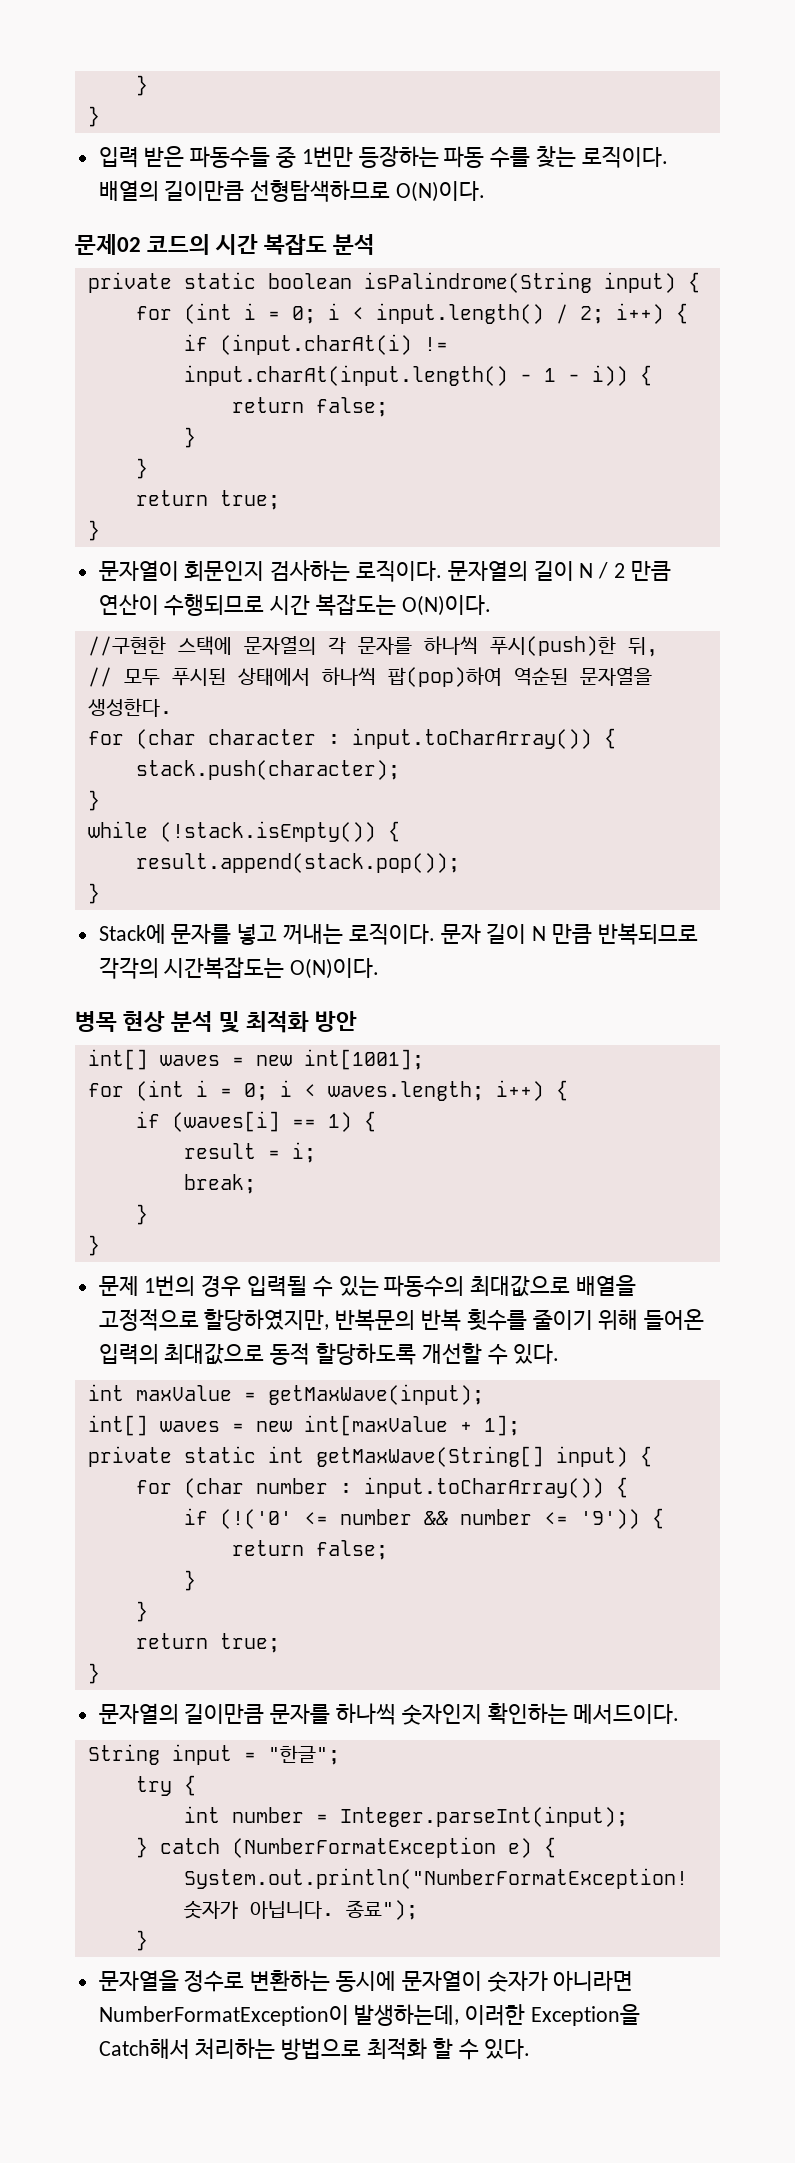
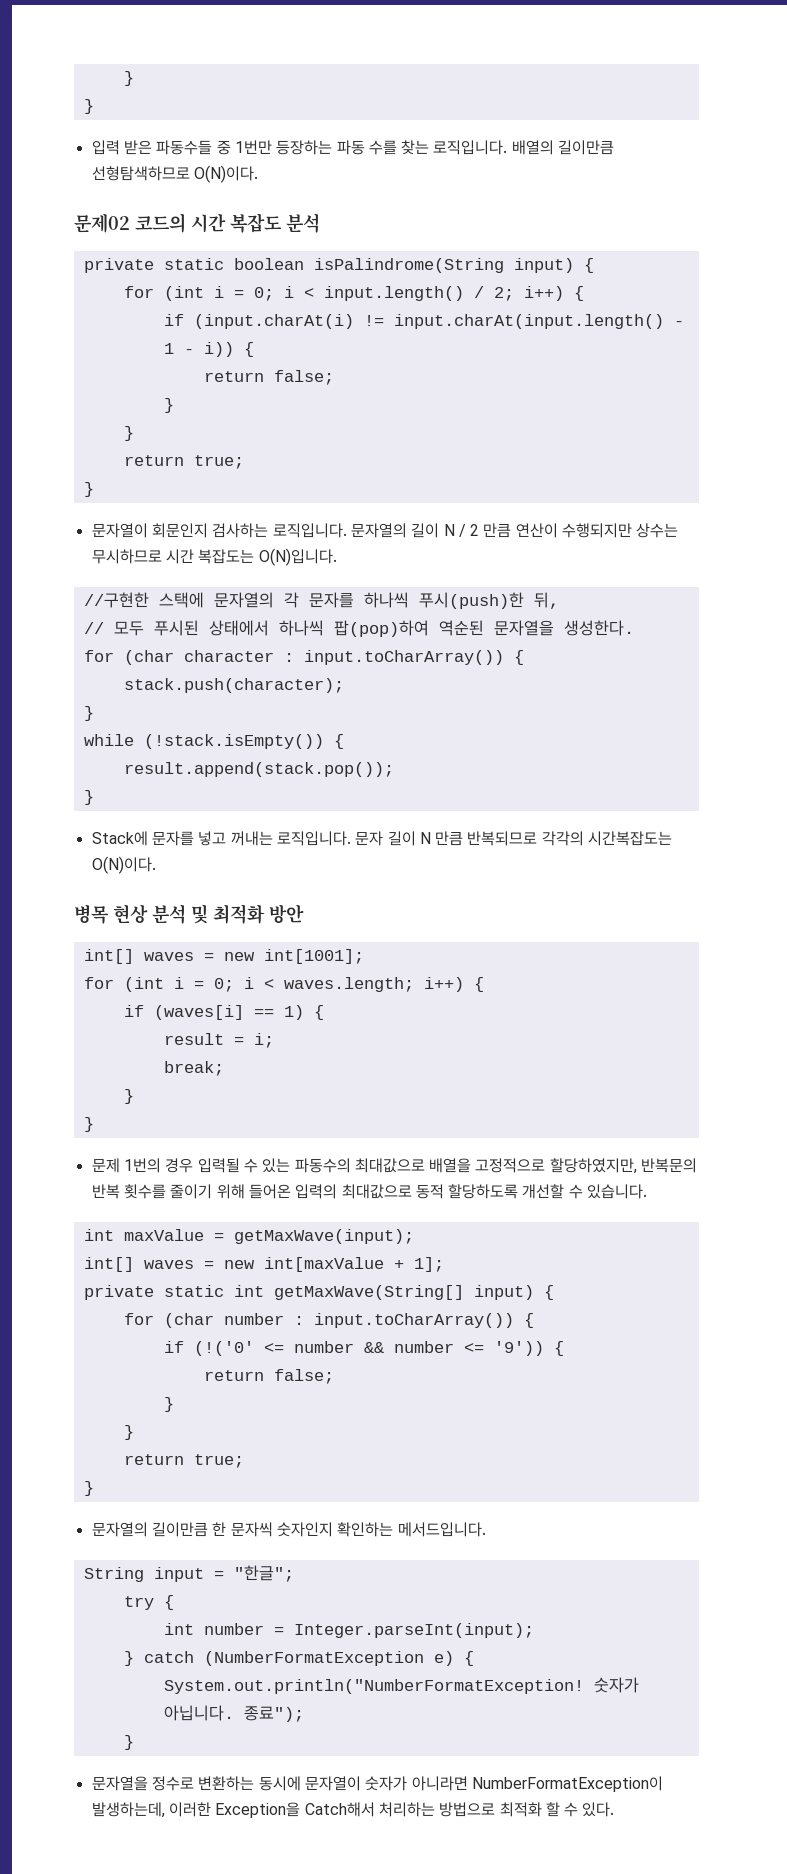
- 입력 받은 파동수들 중 1번만 등장하는 파동 수를 찾는 로직이다.
+ 입력 받은 파동수들 중 1번만 등장하는 파동 수를 찾는 로직입니다.
- 문자열이 회문인지 검사하는 로직이다.
+ 문자열이 회문인지 검사하는 로직입니다.
- 문자열의 길이 N / 2 만큼 연산이 수행되므로 시간 복잡도는 O(N)이다.
+ 문자열의 길이 N / 2 만큼 연산이 수행되지만 상수는 무시하므로 시간 복잡도는 O(N)입니다.
- Stack에 문자를 넣고 꺼내는 로직이다.
+ Stack에 문자를 넣고 꺼내는 로직입니다.
- 문제 1번의 경우 입력될 수 있는 파동수의 최대값으로 배열을 고정적으로 할당하였지만, 반복문의 반복 횟수를 줄이기 위해 들어온 입력의 최대값으로 동적 할당하도록 개선할 수 있다.
+ 문제 1번의 경우 입력될 수 있는 파동수의 최대값으로 배열을 고정적으로 할당하였지만, 반복문의 반복 횟수를 줄이기 위해 들어온 입력의 최대값으로 동적 할당하도록 개선할 수 있습니다.
- 문자열의 길이만큼 문자를 하나씩 숫자인지 확인하는 메서드이다.
+ 문자열의 길이만큼 한 문자씩 숫자인지 확인하는 메서드입니다.

